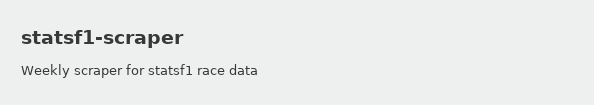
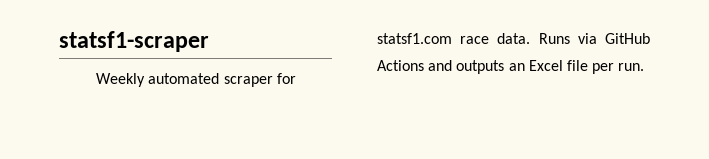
- Weekly scraper for statsf1 race data
+ Weekly automated scraper for statsf1.com race data. Runs via GitHub Actions and outputs an Excel file per run.

